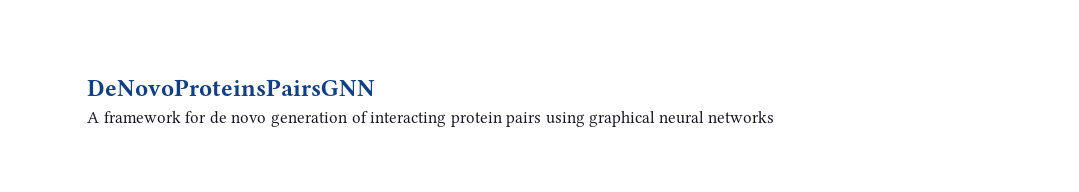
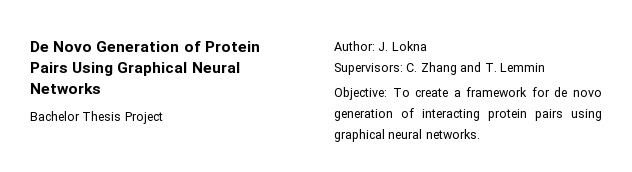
- DeNovoProteinsPairsGNN
- A framework for de novo generation of interacting protein pairs using graphical neural networks
+ De Novo Generation of Protein Pairs Using Graphical Neural Networks
+ Bachelor Thesis Project
+ Author: J. Lokna
+ Supervisors: C. Zhang and T. Lemmin
+ Objective: To create a framework for de novo generation of interacting protein pairs using graphical neural networks.

